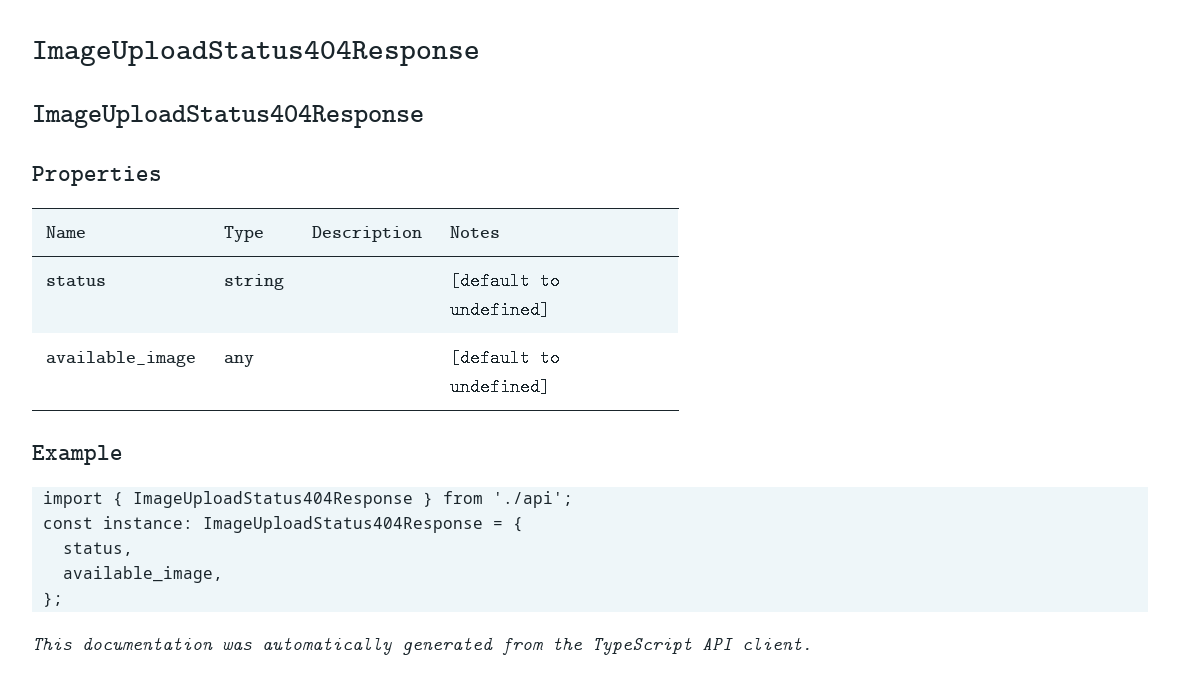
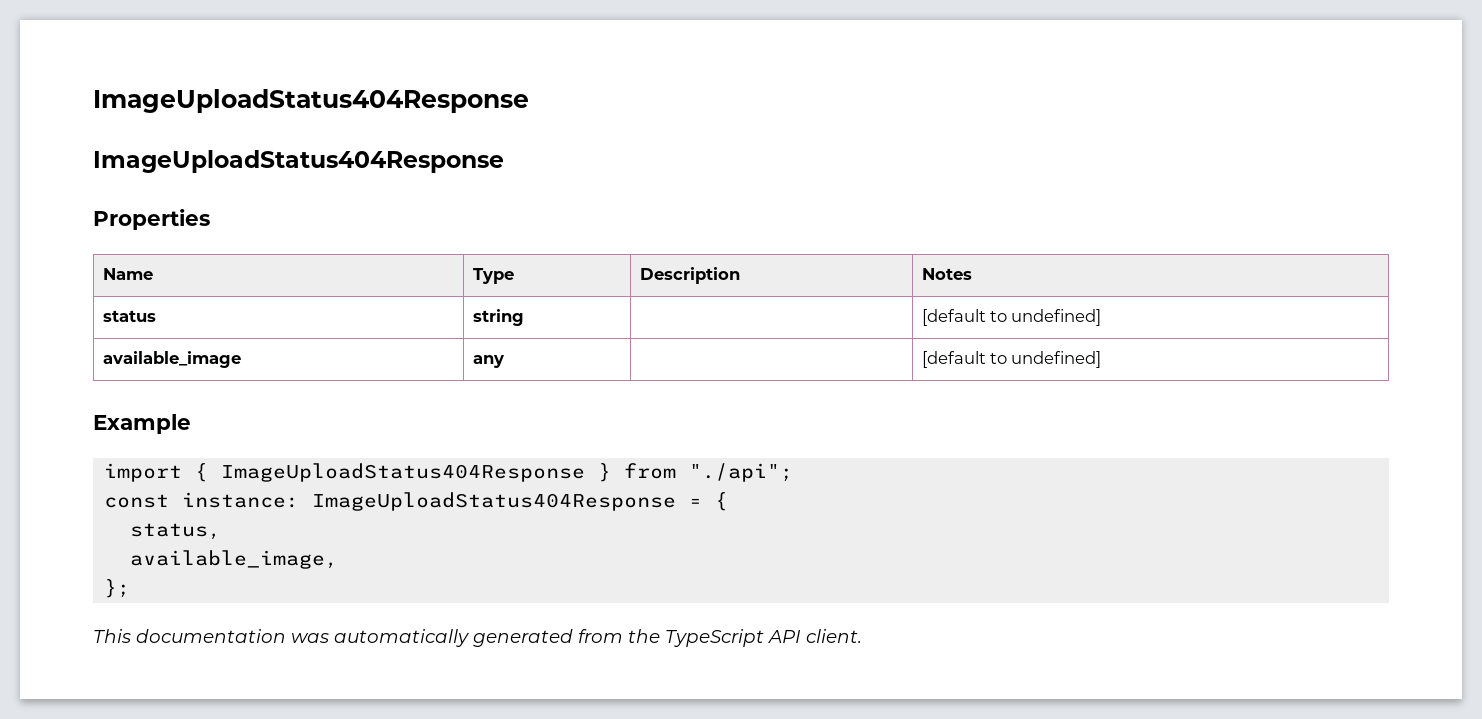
- import { ImageUploadStatus404Response } from './api';
+ import { ImageUploadStatus404Response } from "./api";

